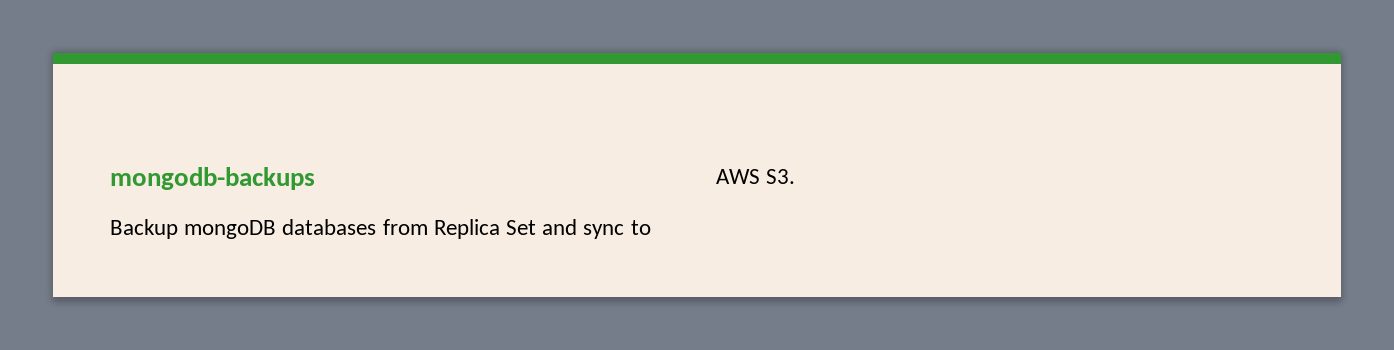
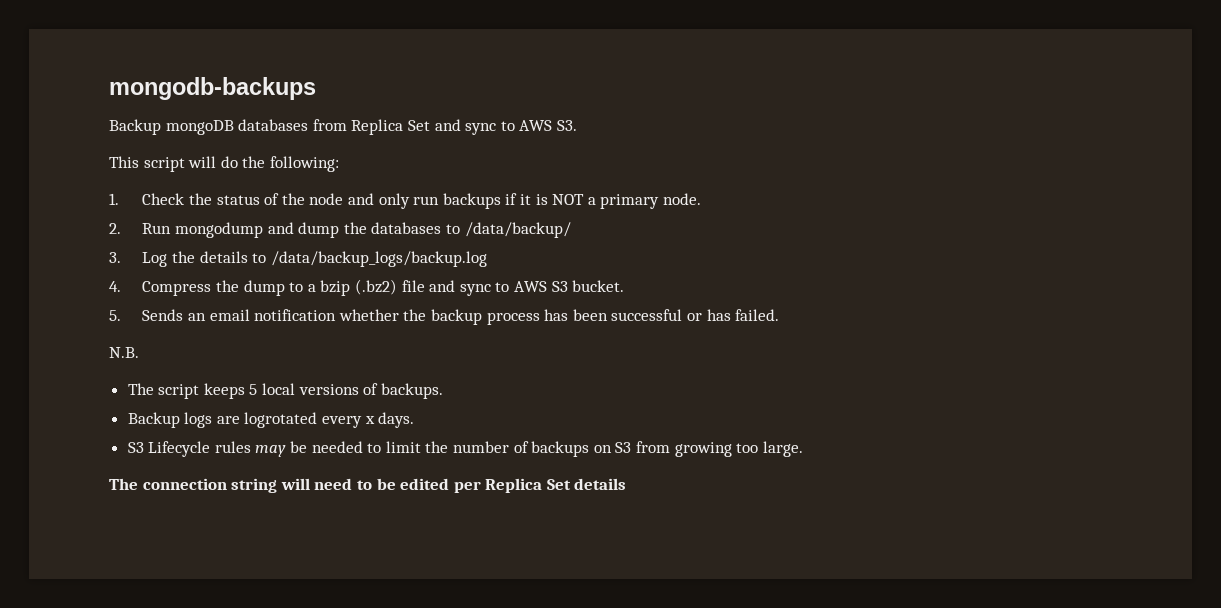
+ This script will do the following:
+ 1. Check the status of the node and only run backups if it is NOT a primary node.
+ 2. Run mongodump and dump the databases to /data/backup/
+ 3. Log the details to /data/backup_logs/backup.log
+ 4. Compress the dump to a bzip (.bz2) file and sync to AWS S3 bucket.
+ 5. Sends an email notification whether the backup process has been successful or has failed.
+ N.B.
+ The script keeps 5 local versions of backups.
+ Backup logs are logrotated every x days.
+ S3 Lifecycle rules may be needed to limit the number of backups on S3 from growing too large.
+ The connection string will need to be edited per Replica Set details

